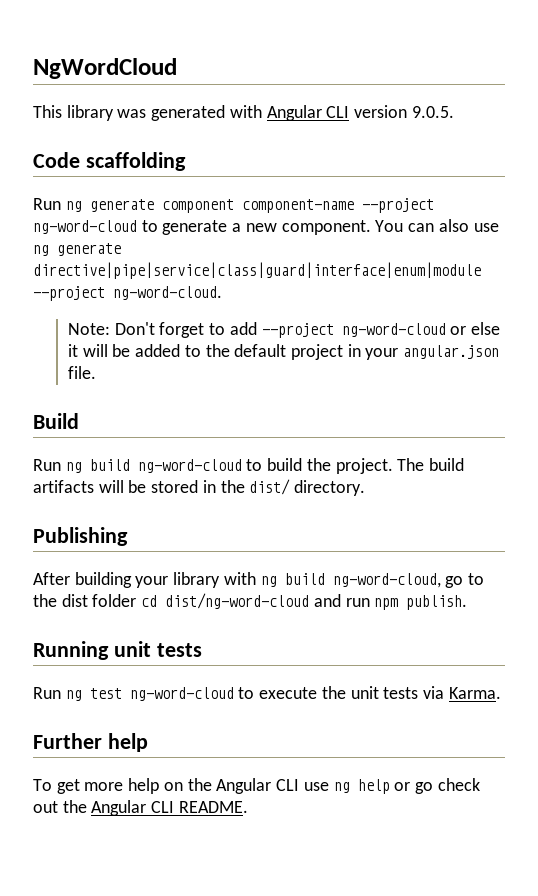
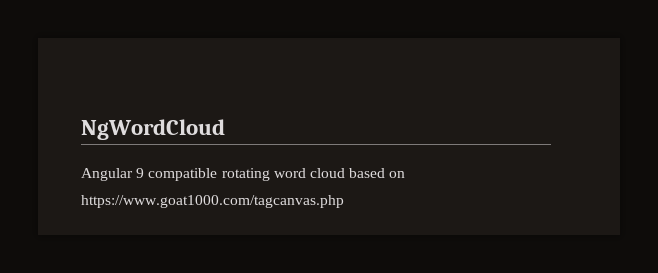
- This library was generated with Angular CLI version 9.0.5.
- Code scaffolding
- Run ng generate component component-name --project ng-word-cloud to generate a new component. You can also use ng generate directive|pipe|service|class|guard|interface|enum|module --project ng-word-cloud.
- Note: Don't forget to add --project ng-word-cloud or else it will be added to the default project in your angular.json file.
- Build
- Run ng build ng-word-cloud to build the project. The build artifacts will be stored in the dist/ directory.
- Publishing
- After building your library with ng build ng-word-cloud, go to the dist folder cd dist/ng-word-cloud and run npm publish.
- Running unit tests
- Run ng test ng-word-cloud to execute the unit tests via Karma.
- Further help
- To get more help on the Angular CLI use ng help or go check out the Angular CLI README.
+ Angular 9 compatible rotating word cloud based on https://www.goat1000.com/tagcanvas.php

